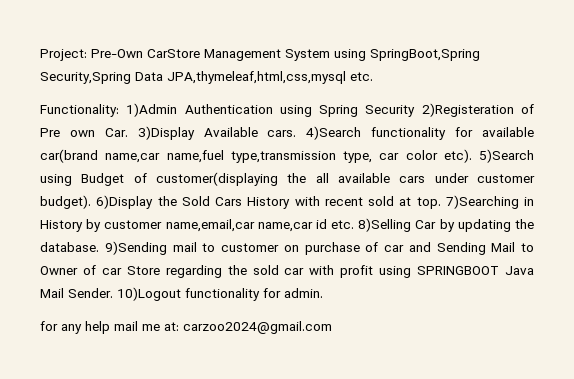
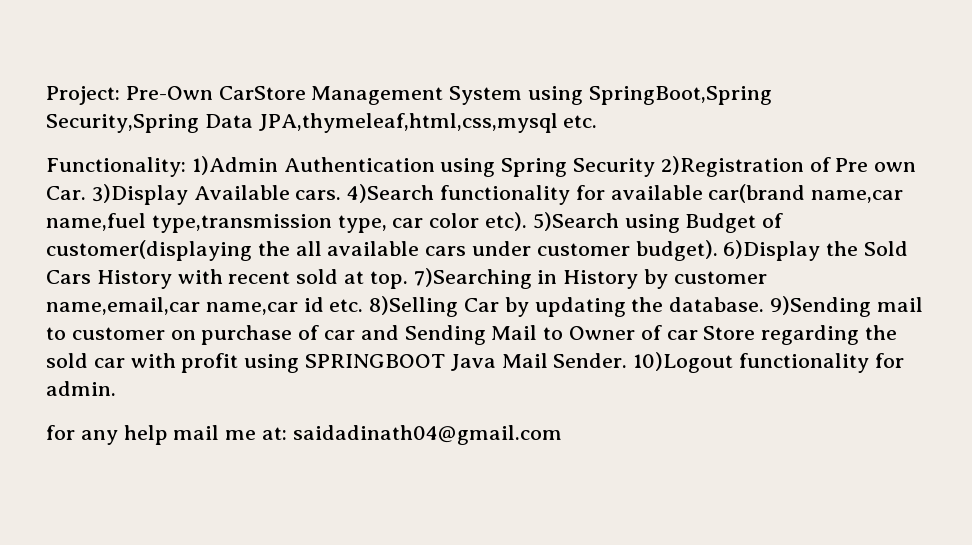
- Functionality: 1)Admin Authentication using Spring Security 2)Registeration of Pre own Car. 3)Display Available cars.
+ Functionality: 1)Admin Authentication using Spring Security 2)Registration of Pre own Car. 3)Display Available cars.
- for any help mail me at: carzoo2024@gmail.com
+ for any help mail me at: saidadinath04@gmail.com

